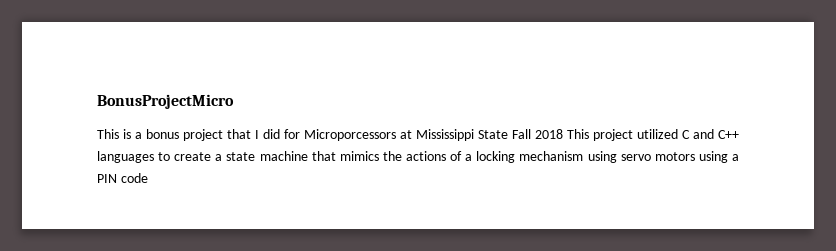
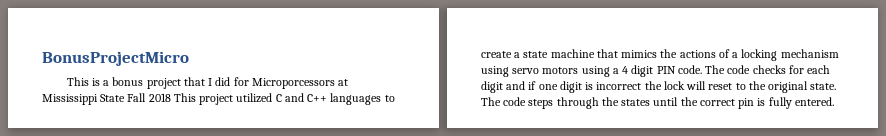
- This is a bonus project that I did for Microporcessors at Mississippi State Fall 2018 This project utilized C and C++ languages to create a state machine that mimics the actions of a locking mechanism using servo motors using a PIN code
+ This is a bonus project that I did for Microporcessors at Mississippi State Fall 2018 This project utilized C and C++ languages to create a state machine that mimics the actions of a locking mechanism using servo motors using a 4 digit PIN code. The code checks for each digit and if one digit is incorrect the lock will reset to the original state. The code steps through the states until the correct pin is fully entered.

